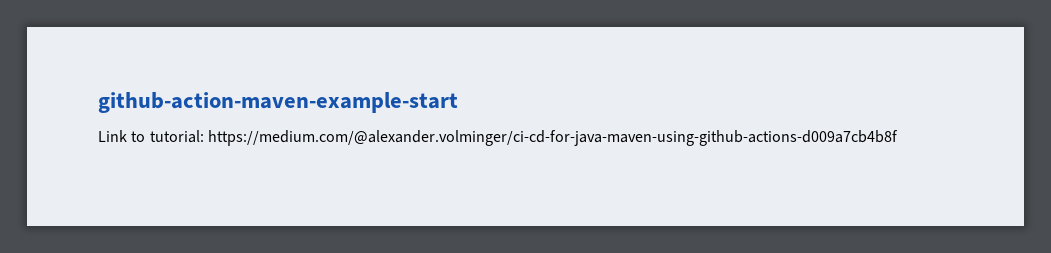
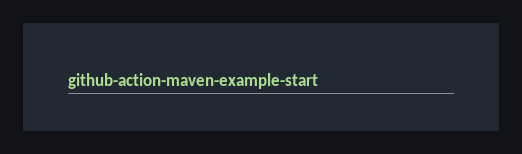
- Link to tutorial: https://medium.com/@alexander.volminger/ci-cd-for-java-maven-using-github-actions-d009a7cb4b8f

